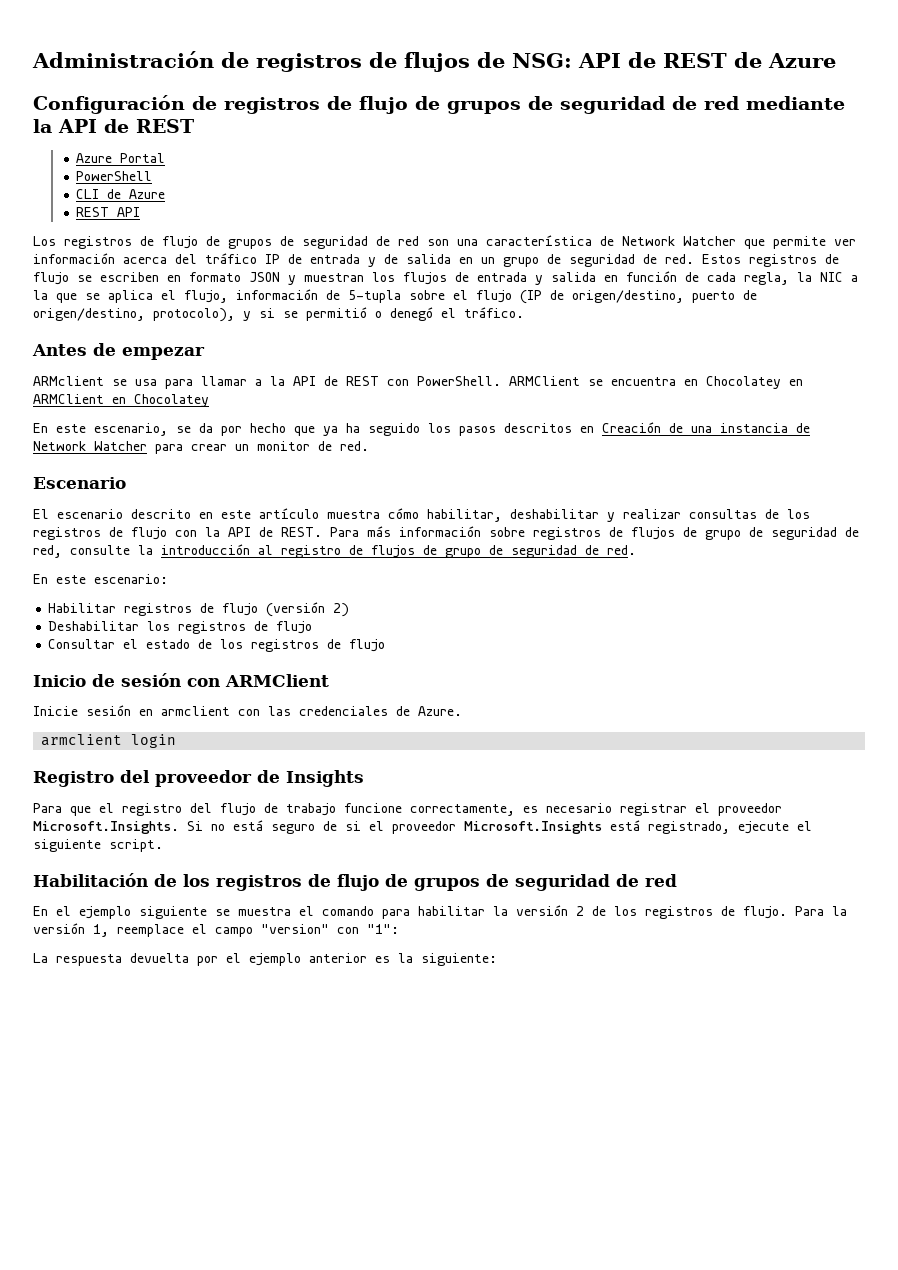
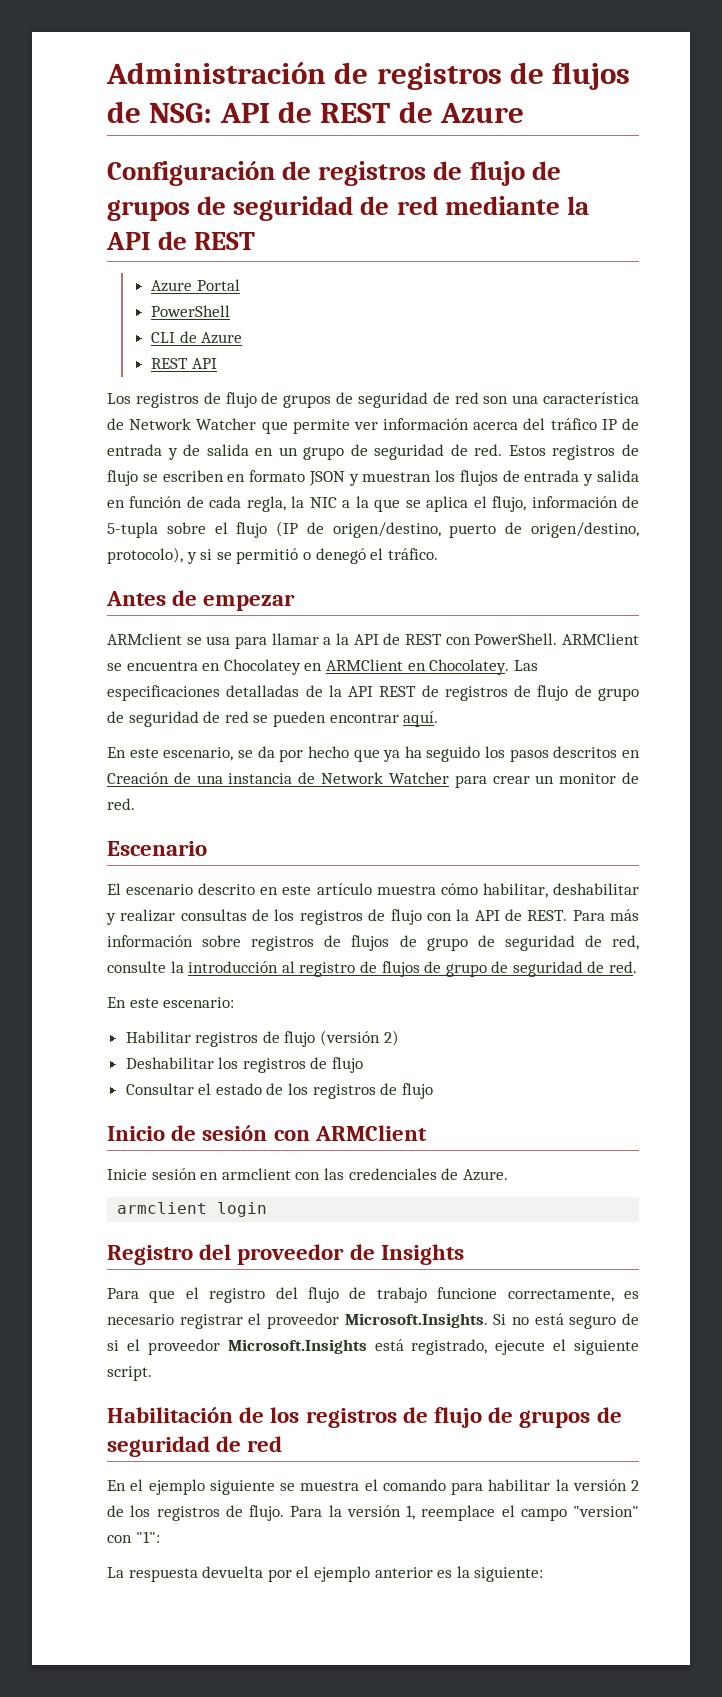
- ARMClient se encuentra en Chocolatey en ARMClient en Chocolatey
+ ARMClient se encuentra en Chocolatey en ARMClient en Chocolatey. Las especificaciones detalladas de la API REST de registros de flujo de grupo de seguridad de red se pueden encontrar aquí.

